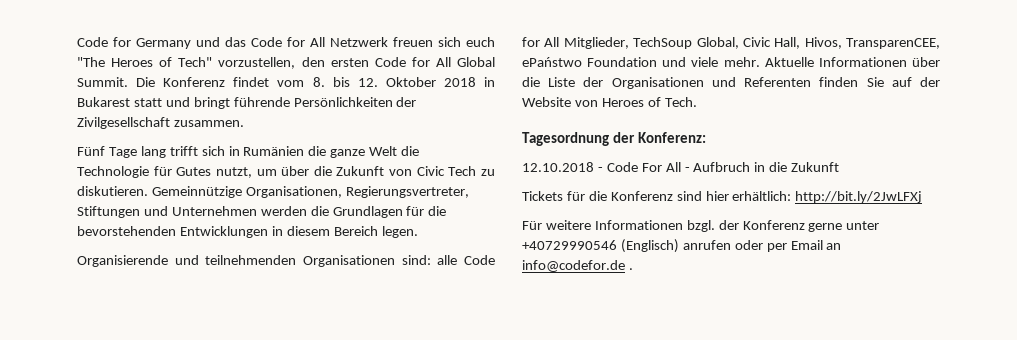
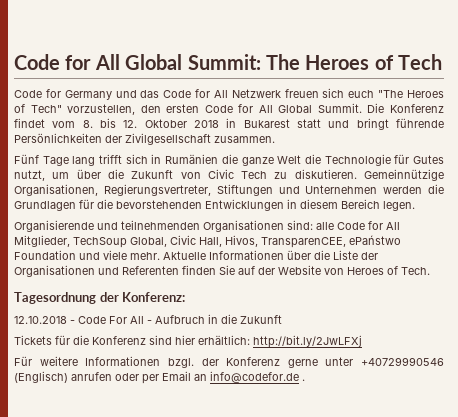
+ Code for All Global Summit: The Heroes of Tech

